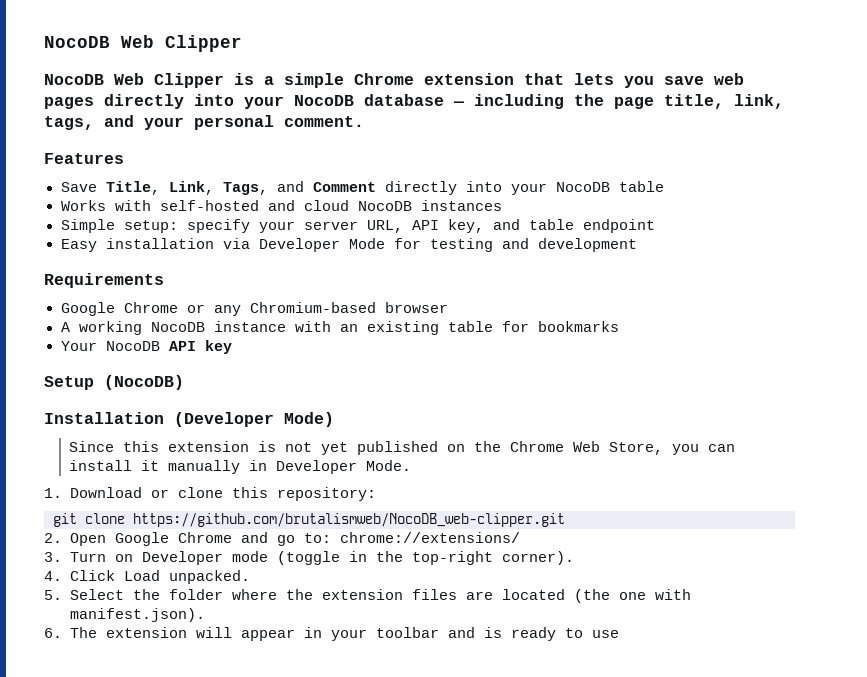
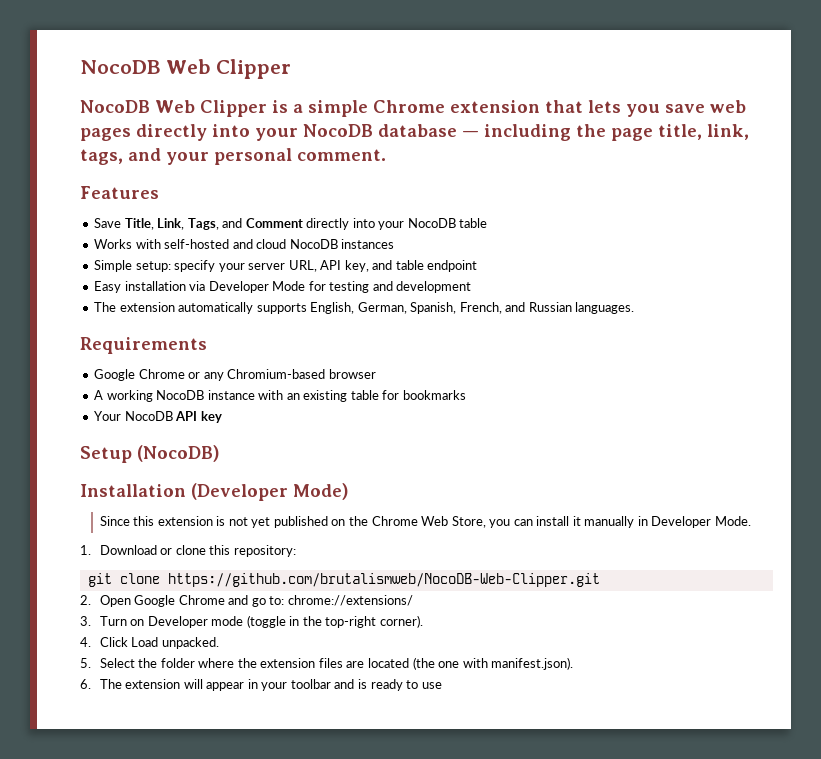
+ The extension automatically supports English, German, Spanish, French, and Russian languages.
- git clone https://github.com/brutalismweb/NocoDB_web-clipper.git
+ git clone https://github.com/brutalismweb/NocoDB-Web-Clipper.git

